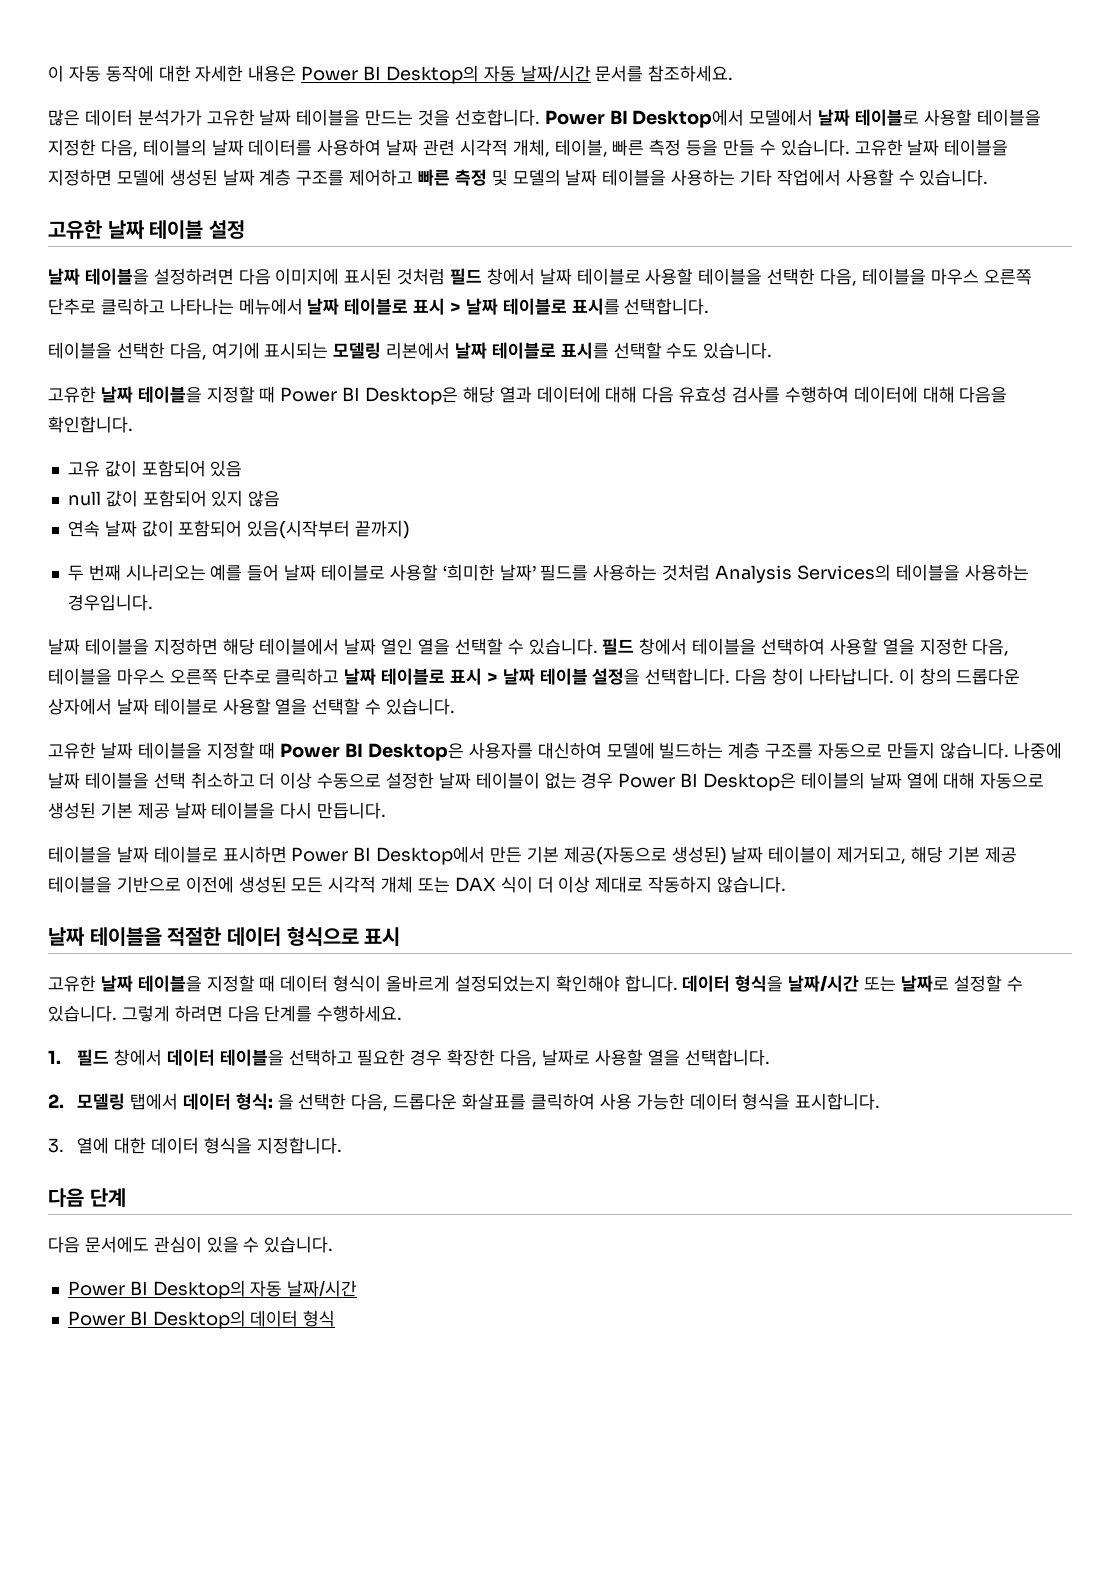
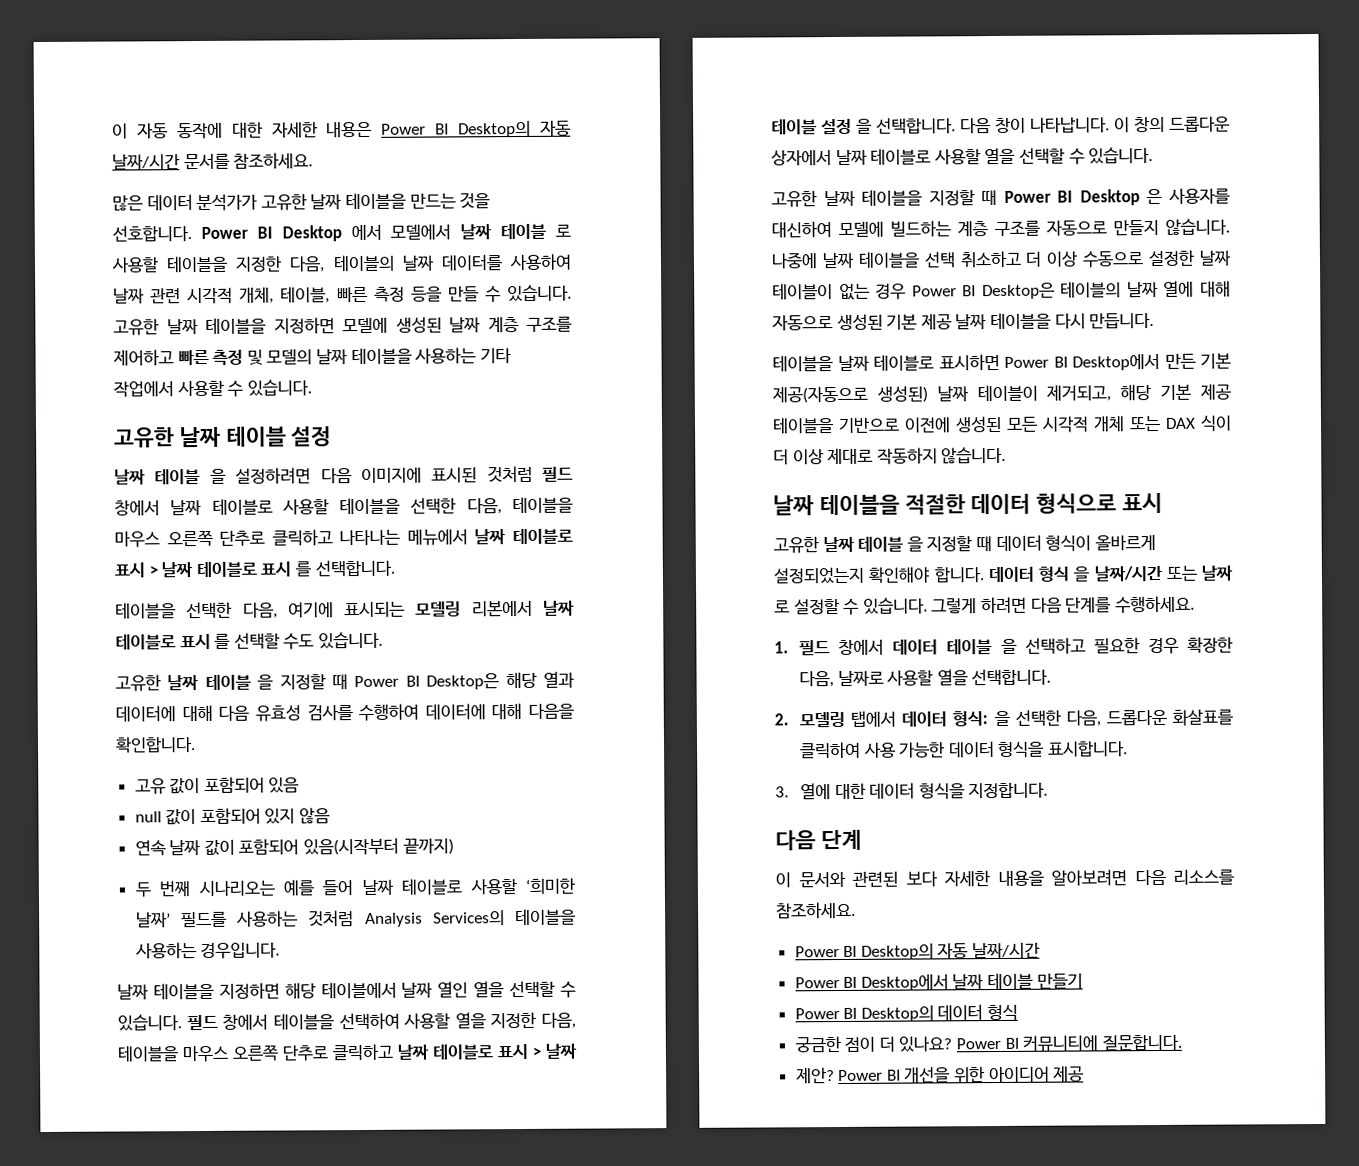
- Power BI Desktop에서 모델에서 날짜 테이블로 사용할 테이블을 지정한 다음, 테이블의 날짜 데이터를 사용하여 날짜 관련 시각적 개체, 테이블, 빠른 측정 등을 만들 수 있습니다.
+ Power BI Desktop 에서 모델에서 날짜 테이블 로 사용할 테이블을 지정한 다음, 테이블의 날짜 데이터를 사용하여 날짜 관련 시각적 개체, 테이블, 빠른 측정 등을 만들 수 있습니다.
- 날짜 테이블을 설정하려면 다음 이미지에 표시된 것처럼 필드 창에서 날짜 테이블로 사용할 테이블을 선택한 다음, 테이블을 마우스 오른쪽 단추로 클릭하고 나타나는 메뉴에서 날짜 테이블로 표시 > 날짜 테이블로 표시를 선택합니다.
+ 날짜 테이블 을 설정하려면 다음 이미지에 표시된 것처럼 필드 창에서 날짜 테이블로 사용할 테이블을 선택한 다음, 테이블을 마우스 오른쪽 단추로 클릭하고 나타나는 메뉴에서 날짜 테이블로 표시 > 날짜 테이블로 표시 를 선택합니다.
- 테이블을 선택한 다음, 여기에 표시되는 모델링 리본에서 날짜 테이블로 표시를 선택할 수도 있습니다.
+ 테이블을 선택한 다음, 여기에 표시되는 모델링 리본에서 날짜 테이블로 표시 를 선택할 수도 있습니다.
- 고유한 날짜 테이블을 지정할 때 Power BI Desktop은 해당 열과 데이터에 대해 다음 유효성 검사를 수행하여 데이터에 대해 다음을 확인합니다.
+ 고유한 날짜 테이블 을 지정할 때 Power BI Desktop은 해당 열과 데이터에 대해 다음 유효성 검사를 수행하여 데이터에 대해 다음을 확인합니다.
- 필드 창에서 테이블을 선택하여 사용할 열을 지정한 다음, 테이블을 마우스 오른쪽 단추로 클릭하고 날짜 테이블로 표시 > 날짜 테이블 설정을 선택합니다.
+ 필드 창에서 테이블을 선택하여 사용할 열을 지정한 다음, 테이블을 마우스 오른쪽 단추로 클릭하고 날짜 테이블로 표시 > 날짜 테이블 설정 을 선택합니다.
- 고유한 날짜 테이블을 지정할 때 Power BI Desktop은 사용자를 대신하여 모델에 빌드하는 계층 구조를 자동으로 만들지 않습니다.
+ 고유한 날짜 테이블을 지정할 때 Power BI Desktop 은 사용자를 대신하여 모델에 빌드하는 계층 구조를 자동으로 만들지 않습니다.
- 고유한 날짜 테이블을 지정할 때 데이터 형식이 올바르게 설정되었는지 확인해야 합니다.
+ 고유한 날짜 테이블 을 지정할 때 데이터 형식이 올바르게 설정되었는지 확인해야 합니다.
- 데이터 형식을 날짜/시간 또는 날짜로 설정할 수 있습니다.
+ 데이터 형식 을 날짜/시간 또는 날짜 로 설정할 수 있습니다.
- 1. 필드 창에서 데이터 테이블을 선택하고 필요한 경우 확장한 다음, 날짜로 사용할 열을 선택합니다.
+ 1. 필드 창에서 데이터 테이블 을 선택하고 필요한 경우 확장한 다음, 날짜로 사용할 열을 선택합니다.
- 다음 문서에도 관심이 있을 수 있습니다.
+ 이 문서와 관련된 보다 자세한 내용을 알아보려면 다음 리소스를 참조하세요.
  Power BI Desktop의 자동 날짜/시간
+ Power BI Desktop에서 날짜 테이블 만들기
+ 궁금한 점이 더 있나요? Power BI 커뮤니티에 질문합니다.
+ 제안? Power BI 개선을 위한 아이디어 제공

